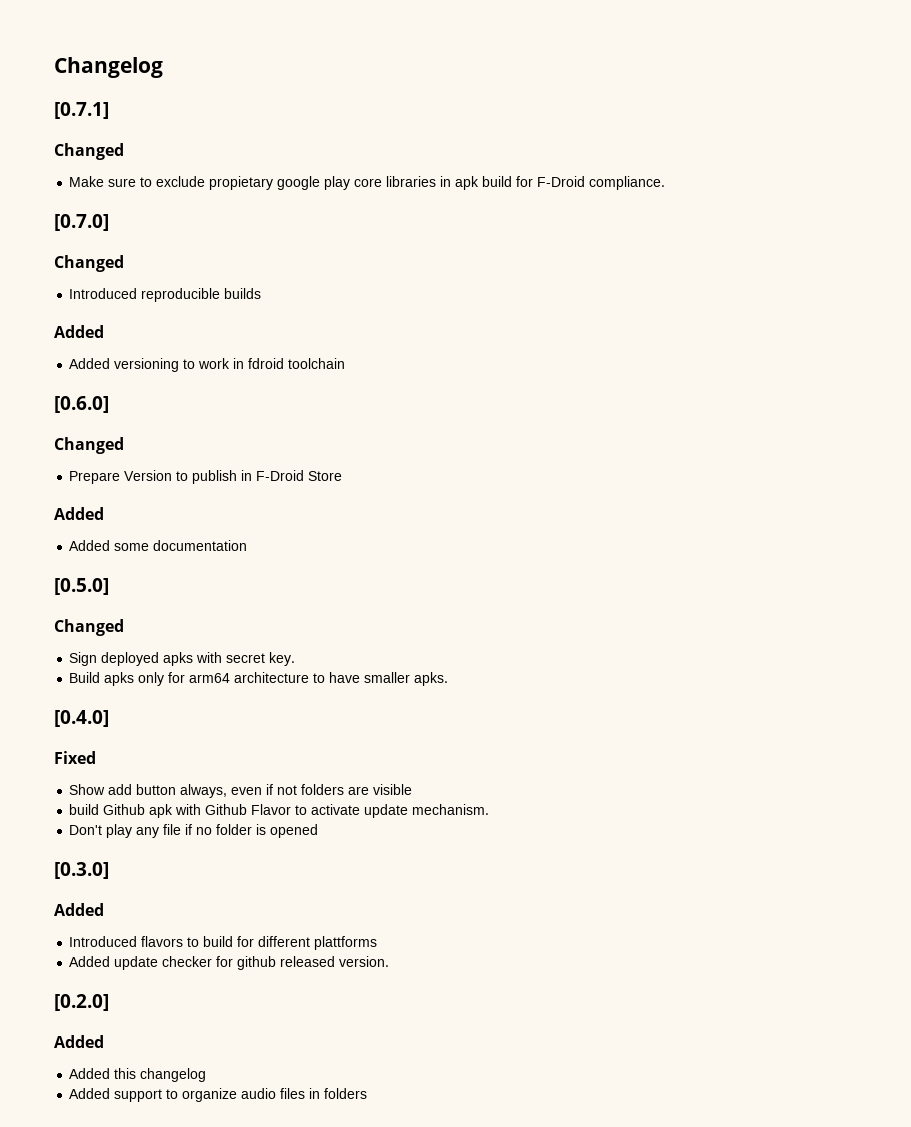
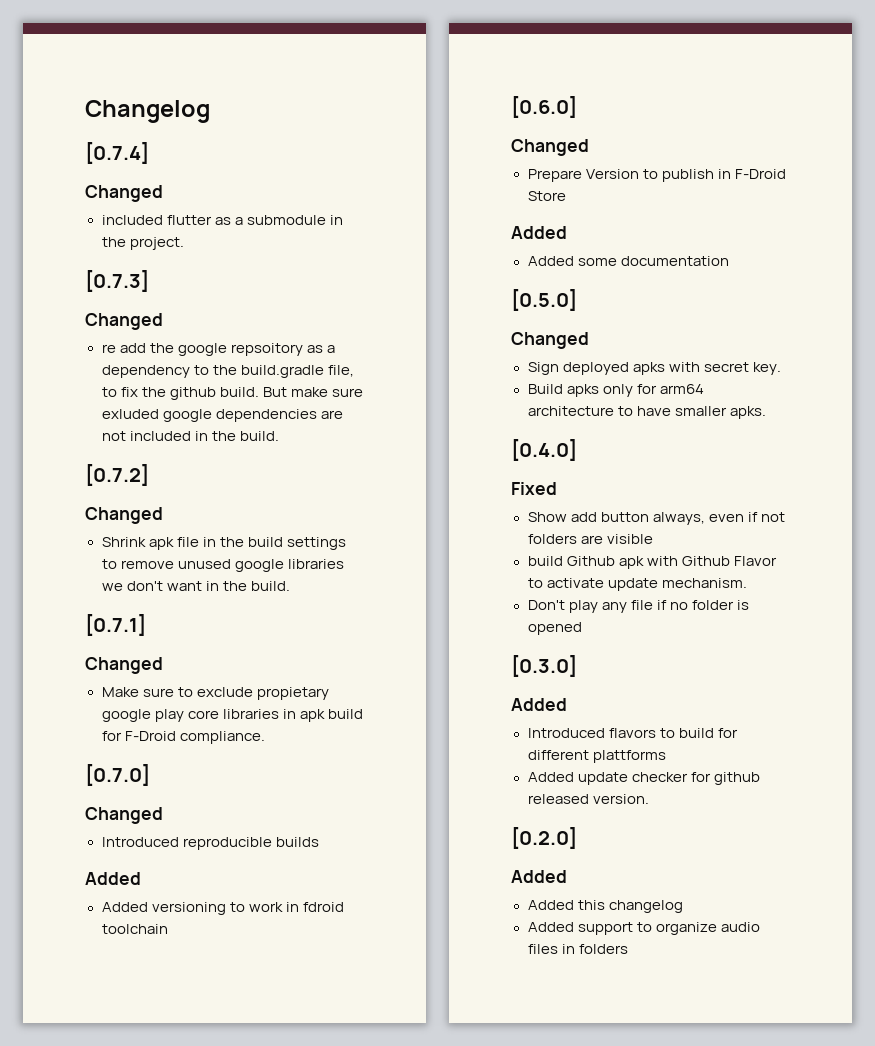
+ [0.7.4]
+ Changed
+ included flutter as a submodule in the project.
+ [0.7.3]
+ Changed
+ re add the google repsoitory as a dependency to the build.gradle file, to fix the github build. But make sure exluded google dependencies are not included in the build.
+ [0.7.2]
+ Changed
+ Shrink apk file in the build settings to remove unused google libraries we don't want in the build.

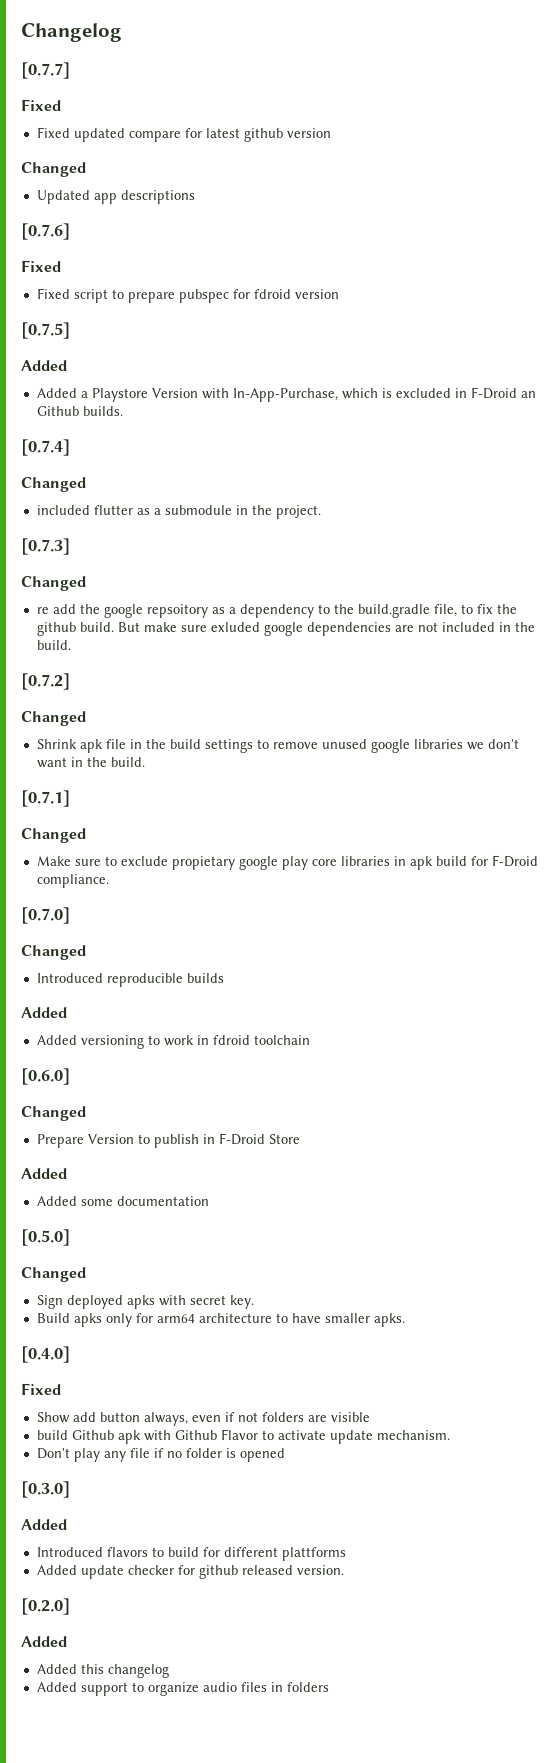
+ [0.7.7]
+ Fixed
+ Fixed updated compare for latest github version
+ Changed
+ Updated app descriptions
+ [0.7.6]
+ Fixed
+ Fixed script to prepare pubspec for fdroid version
+ [0.7.5]
+ Added
+ Added a Playstore Version with In-App-Purchase, which is excluded in F-Droid an Github builds.

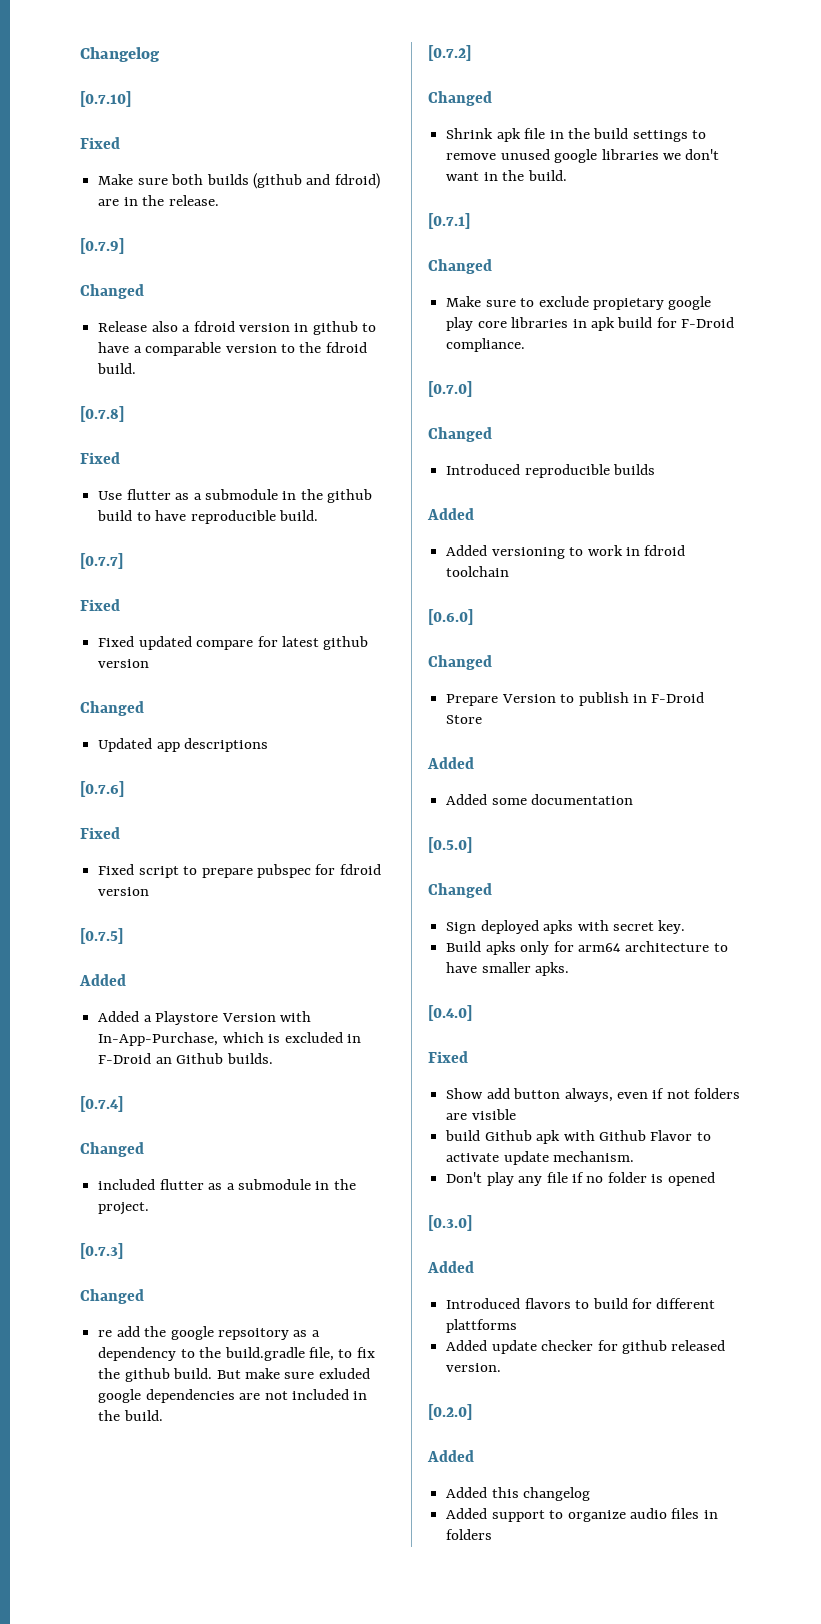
+ [0.7.10]
+ Fixed
+ Make sure both builds (github and fdroid) are in the release.
+ [0.7.9]
+ Changed
+ Release also a fdroid version in github to have a comparable version to the fdroid build.
+ [0.7.8]
+ Fixed
+ Use flutter as a submodule in the github build to have reproducible build.

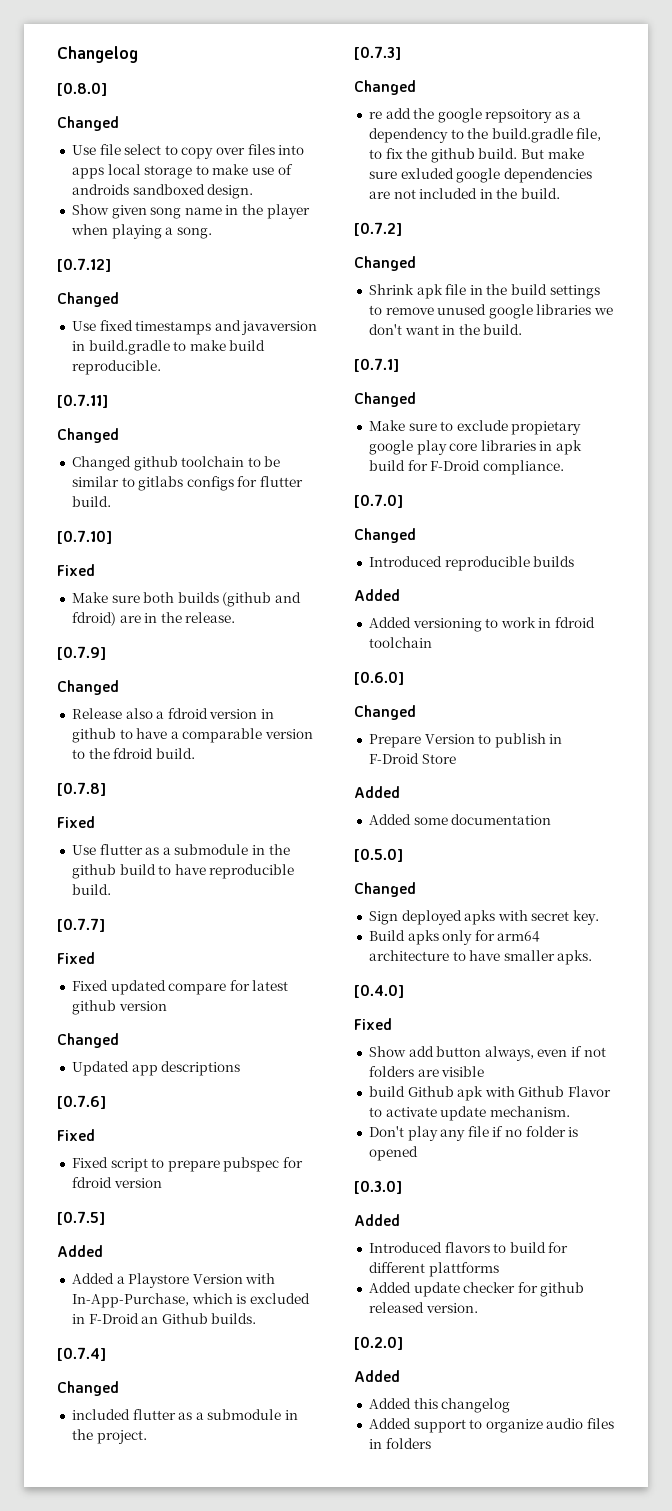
+ [0.8.0]
+ Changed
+ Use file select to copy over files into apps local storage to make use of androids sandboxed design.
+ Show given song name in the player when playing a song.
+ [0.7.12]
+ Changed
+ Use fixed timestamps and javaversion in build.gradle to make build reproducible.
+ [0.7.11]
+ Changed
+ Changed github toolchain to be similar to gitlabs configs for flutter build.

